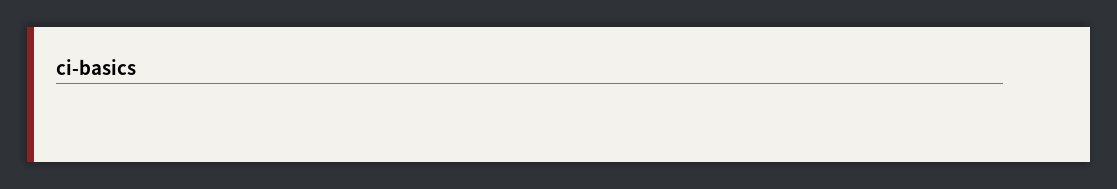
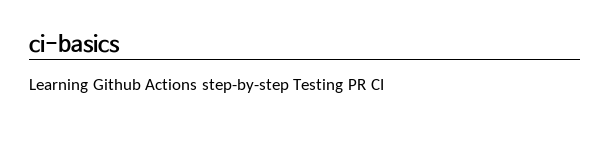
+ Learning Github Actions step-by-step Testing PR CI

